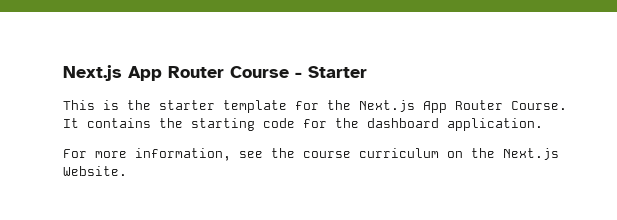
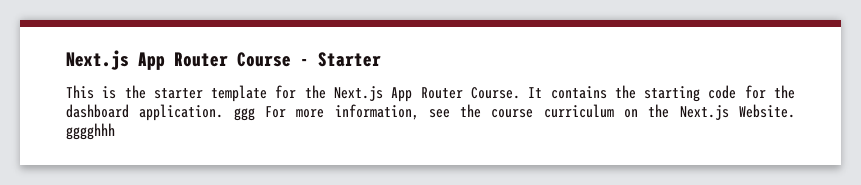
- It contains the starting code for the dashboard application.
- For more information, see the course curriculum on the Next.js Website.
+ It contains the starting code for the dashboard application. ggg For more information, see the course curriculum on the Next.js Website. gggghhh

